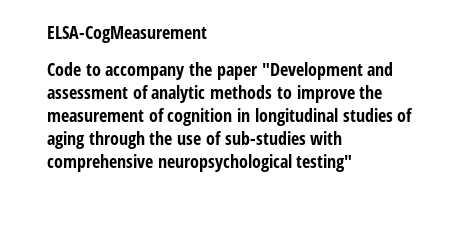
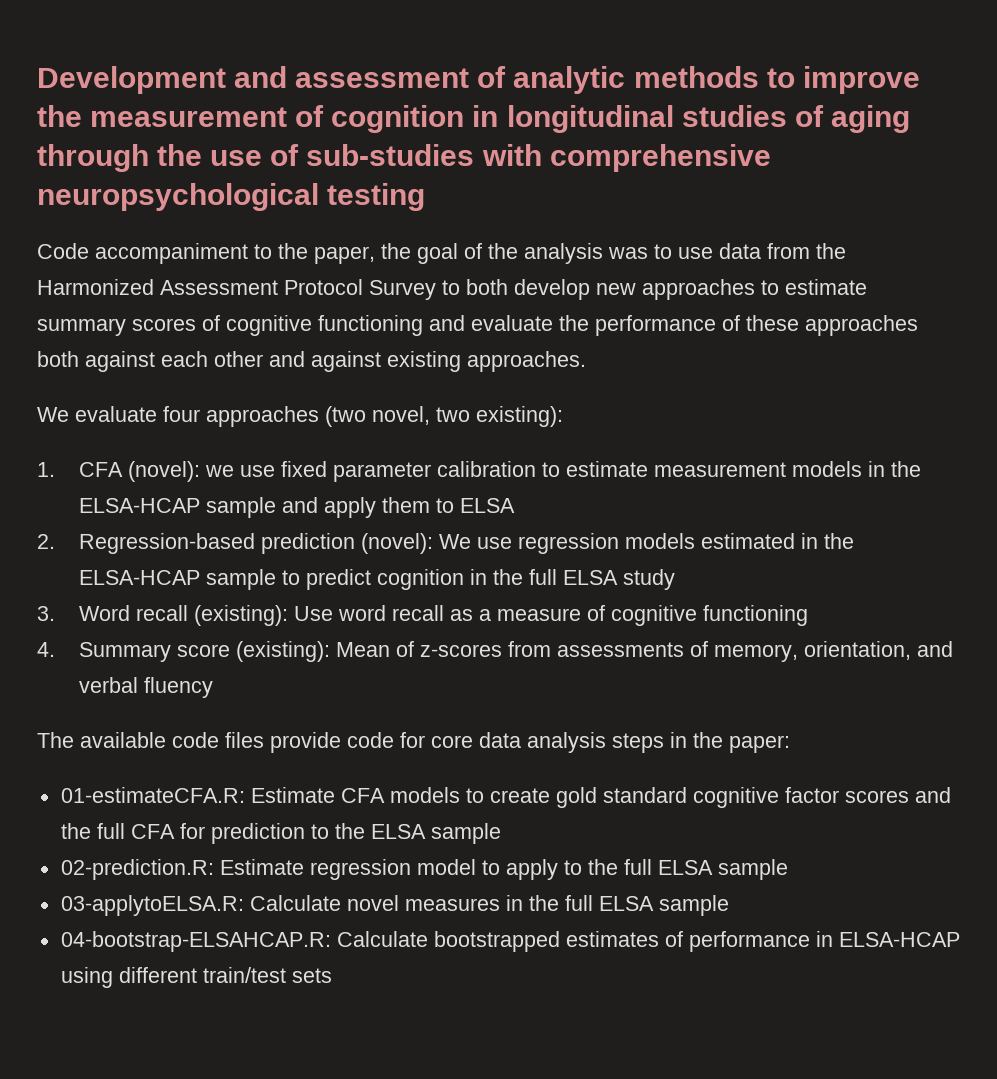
- ELSA-CogMeasurement
- Code to accompany the paper "Development and assessment of analytic methods to improve the measurement of cognition in longitudinal studies of aging through the use of sub-studies with comprehensive neuropsychological testing"
+ Development and assessment of analytic methods to improve the measurement of cognition in longitudinal studies of aging through the use of sub-studies with comprehensive neuropsychological testing
+ Code accompaniment to the paper, the goal of the analysis was to use data from the Harmonized Assessment Protocol Survey to both develop new approaches to estimate summary scores of cognitive functioning and evaluate the performance of these approaches both against each other and against existing approaches.
+ We evaluate four approaches (two novel, two existing):
+ 1. CFA (novel): we use fixed parameter calibration to estimate measurement models in the ELSA-HCAP sample and apply them to ELSA
+ 2. Regression-based prediction (novel): We use regression models estimated in the ELSA-HCAP sample to predict cognition in the full ELSA study
+ 3. Word recall (existing): Use word recall as a measure of cognitive functioning
+ 4. Summary score (existing): Mean of z-scores from assessments of memory, orientation, and verbal fluency
+ The available code files provide code for core data analysis steps in the paper:
+ 01-estimateCFA.R: Estimate CFA models to create gold standard cognitive factor scores and the full CFA for prediction to the ELSA sample
+ 02-prediction.R: Estimate regression model to apply to the full ELSA sample
+ 03-applytoELSA.R: Calculate novel measures in the full ELSA sample
+ 04-bootstrap-ELSAHCAP.R: Calculate bootstrapped estimates of performance in ELSA-HCAP using different train/test sets

